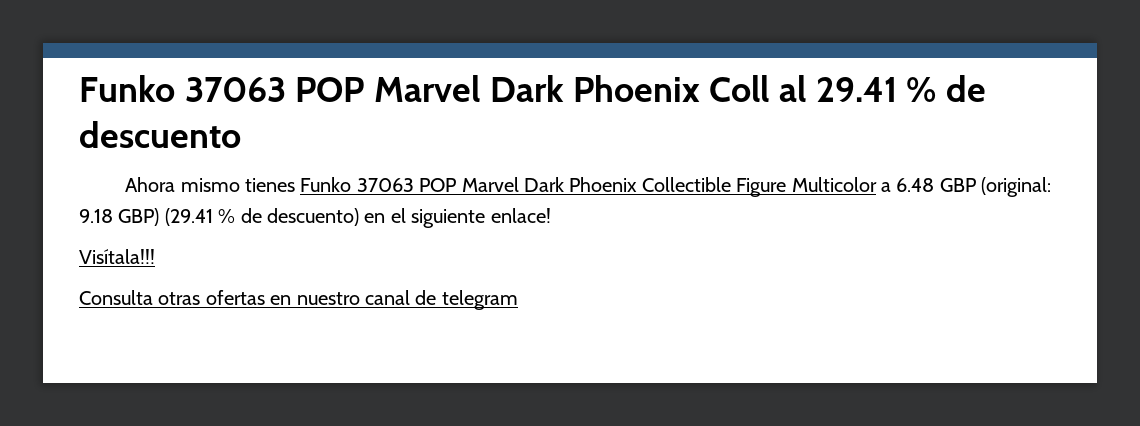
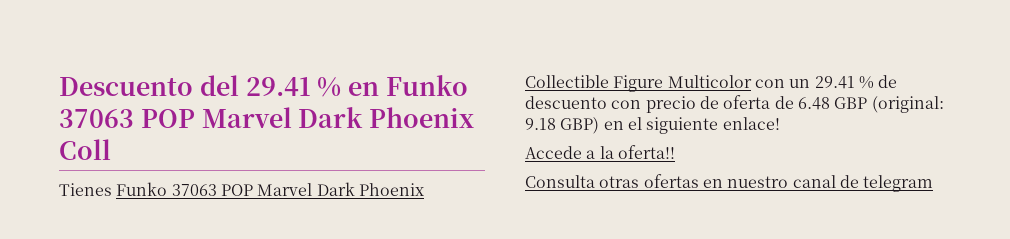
- Funko 37063 POP Marvel Dark Phoenix Coll al 29.41 % de descuento
- Ahora mismo tienes Funko 37063 POP Marvel Dark Phoenix Collectible Figure Multicolor a 6.48 GBP (original: 9.18 GBP) (29.41 % de descuento) en el siguiente enlace!
+ Descuento del 29.41 % en Funko 37063 POP Marvel Dark Phoenix Coll
+ Tienes Funko 37063 POP Marvel Dark Phoenix Collectible Figure Multicolor con un 29.41 % de descuento con precio de oferta de 6.48 GBP (original: 9.18 GBP) en el siguiente enlace!
- Visítala!!!
+ Accede a la oferta!!

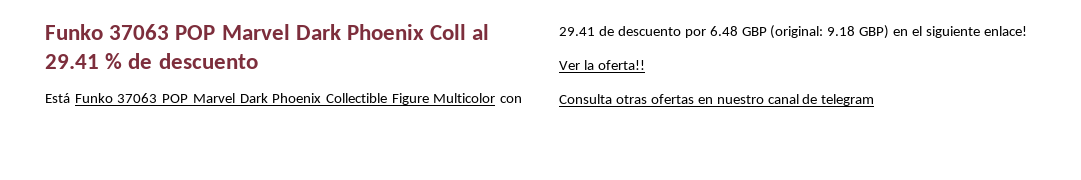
- Descuento del 29.41 % en Funko 37063 POP Marvel Dark Phoenix Coll
- Tienes Funko 37063 POP Marvel Dark Phoenix Collectible Figure Multicolor con un 29.41 % de descuento con precio de oferta de 6.48 GBP (original: 9.18 GBP) en el siguiente enlace!
+ Funko 37063 POP Marvel Dark Phoenix Coll al 29.41 % de descuento
+ Está Funko 37063 POP Marvel Dark Phoenix Collectible Figure Multicolor con 29.41 de descuento por 6.48 GBP (original: 9.18 GBP) en el siguiente enlace!
- Accede a la oferta!!
+ Ver la oferta!!

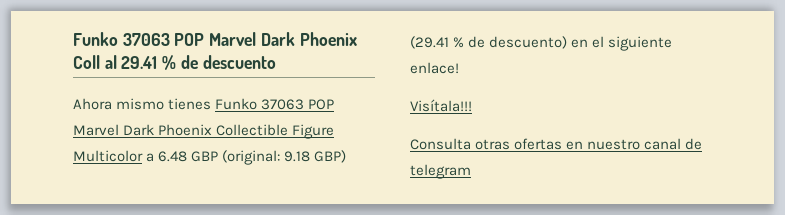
- Está Funko 37063 POP Marvel Dark Phoenix Collectible Figure Multicolor con 29.41 de descuento por 6.48 GBP (original: 9.18 GBP) en el siguiente enlace!
+ Ahora mismo tienes Funko 37063 POP Marvel Dark Phoenix Collectible Figure Multicolor a 6.48 GBP (original: 9.18 GBP) (29.41 % de descuento) en el siguiente enlace!
- Ver la oferta!!
+ Visítala!!!

